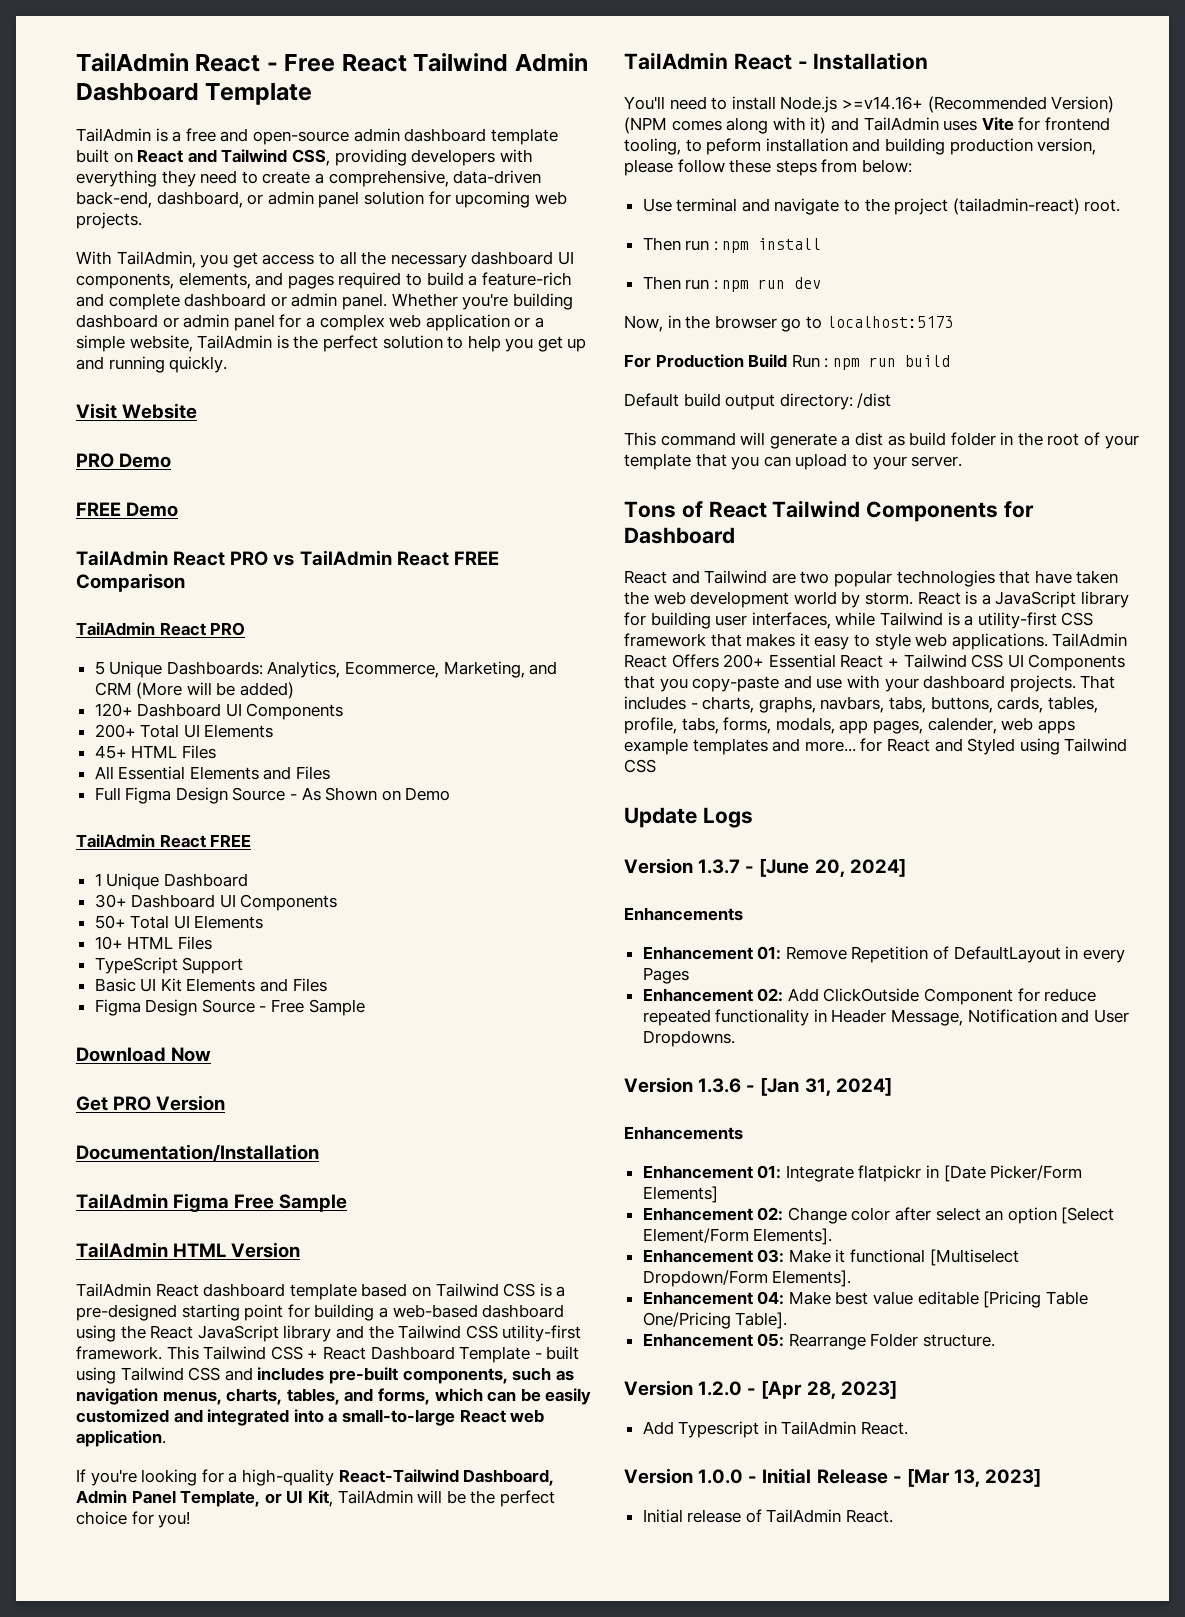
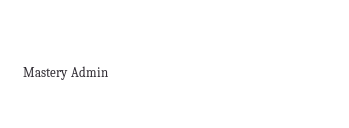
- TailAdmin React - Free React Tailwind Admin Dashboard Template
- TailAdmin is a free and open-source admin dashboard template built on React and Tailwind CSS, providing developers with everything they need to create a comprehensive, data-driven back-end, dashboard, or admin panel solution for upcoming web projects.
- With TailAdmin, you get access to all the necessary dashboard UI components, elements, and pages required to build a feature-rich and complete dashboard or admin panel. Whether you're building dashboard or admin panel for a complex web application or a simple website, TailAdmin is the perfect solution to help you get up and running quickly.
- Visit Website
- PRO Demo
- FREE Demo
- TailAdmin React PRO vs TailAdmin React FREE Comparison
- TailAdmin React PRO
- 5 Unique Dashboards: Analytics, Ecommerce, Marketing, and CRM (More will be added)
- 120+ Dashboard UI Components
- 200+ Total UI Elements
- 45+ HTML Files
- All Essential Elements and Files
- Full Figma Design Source - As Shown on Demo
- TailAdmin React FREE
- 1 Unique Dashboard
- 30+ Dashboard UI Components
- 50+ Total UI Elements
- 10+ HTML Files
- TypeScript Support
- Basic UI Kit Elements and Files
- Figma Design Source - Free Sample
- Download Now
- Get PRO Version
- Documentation/Installation
- TailAdmin Figma Free Sample
- TailAdmin HTML Version
- TailAdmin React dashboard template based on Tailwind CSS is a pre-designed starting point for building a web-based dashboard using the React JavaScript library and the Tailwind CSS utility-first framework. This Tailwind CSS + React Dashboard Template - built using Tailwind CSS and includes pre-built components, such as navigation menus, charts, tables, and forms, which can be easily customized and integrated into a small-to-large React web application.
- If you're looking for a high-quality React-Tailwind Dashboard, Admin Panel Template, or UI Kit, TailAdmin will be the perfect choice for you!
- TailAdmin React - Installation
- You'll need to install Node.js >=v14.16+ (Recommended Version) (NPM comes along with it) and TailAdmin uses Vite for frontend tooling, to peform installation and building production version, please follow these steps from below:
- Use terminal and navigate to the project (tailadmin-react) root.
- Then run : npm install
- Then run : npm run dev
- Now, in the browser go to localhost:5173
- For Production Build Run : npm run build
- Default build output directory: /dist
- This command will generate a dist as build folder in the root of your template that you can upload to your server.
- Tons of React Tailwind Components for Dashboard
- React and Tailwind are two popular technologies that have taken the web development world by storm. React is a JavaScript library for building user interfaces, while Tailwind is a utility-first CSS framework that makes it easy to style web applications. TailAdmin React Offers 200+ Essential React + Tailwind CSS UI Components that you copy-paste and use with your dashboard projects. That includes - charts, graphs, navbars, tabs, buttons, cards, tables, profile, tabs, forms, modals, app pages, calender, web apps example templates and more... for React and Styled using Tailwind CSS
- Update Logs
- Version 1.3.7 - [June 20, 2024]
- Enhancements
- Enhancement 01: Remove Repetition of DefaultLayout in every Pages
- Enhancement 02: Add ClickOutside Component for reduce repeated functionality in Header Message, Notification and User Dropdowns.
- Version 1.3.6 - [Jan 31, 2024]
- Enhancements
- Enhancement 01: Integrate flatpickr in [Date Picker/Form Elements]
- Enhancement 02: Change color after select an option [Select Element/Form Elements].
- Enhancement 03: Make it functional [Multiselect Dropdown/Form Elements].
- Enhancement 04: Make best value editable [Pricing Table One/Pricing Table].
- Enhancement 05: Rearrange Folder structure.
- Version 1.2.0 - [Apr 28, 2023]
- Add Typescript in TailAdmin React.
- Version 1.0.0 - Initial Release - [Mar 13, 2023]
- Initial release of TailAdmin React.
+ Mastery Admin

